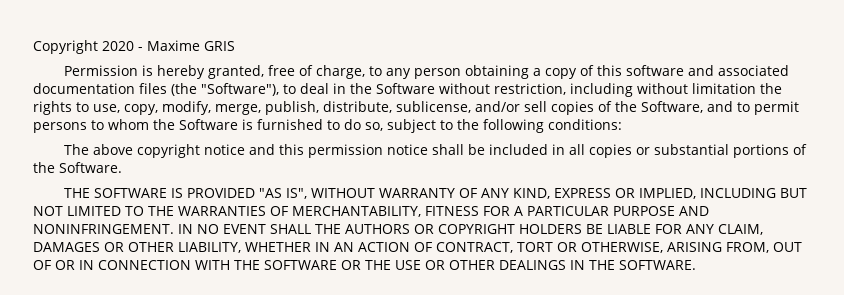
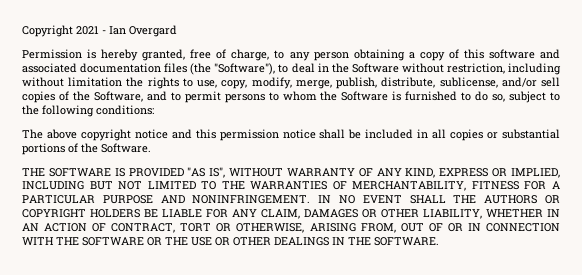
- Copyright 2020 - Maxime GRIS
+ Copyright 2021 - Ian Overgard

